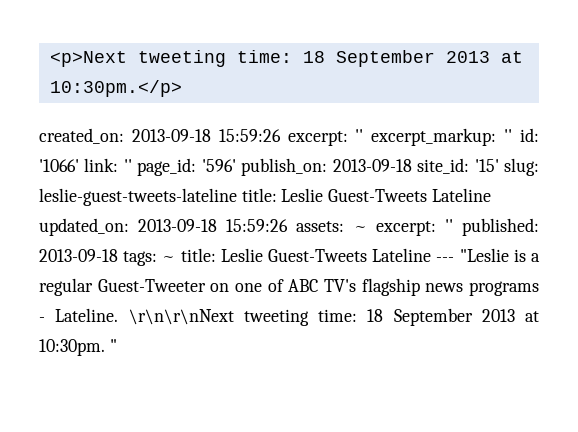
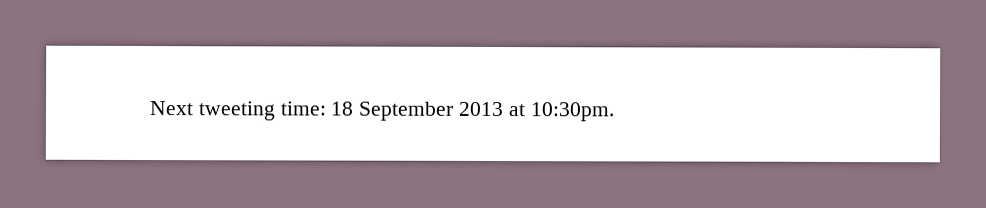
- <p>Next tweeting time: 18 September 2013 at 10:30pm.</p>
- created_on: 2013-09-18 15:59:26 excerpt: '' excerpt_markup: '' id: '1066' link: '' page_id: '596' publish_on: 2013-09-18 site_id: '15' slug: leslie-guest-tweets-lateline title: Leslie Guest-Tweets Lateline updated_on: 2013-09-18 15:59:26 assets: ~ excerpt: '' published: 2013-09-18 tags: ~ title: Leslie Guest-Tweets Lateline --- "Leslie is a regular Guest-Tweeter on one of ABC TV's flagship news programs - Lateline. \r\n\r\nNext tweeting time: 18 September 2013 at 10:30pm. "
+ Next tweeting time: 18 September 2013 at 10:30pm.

